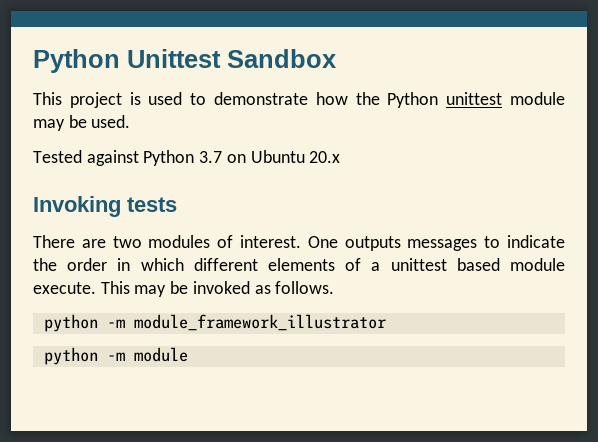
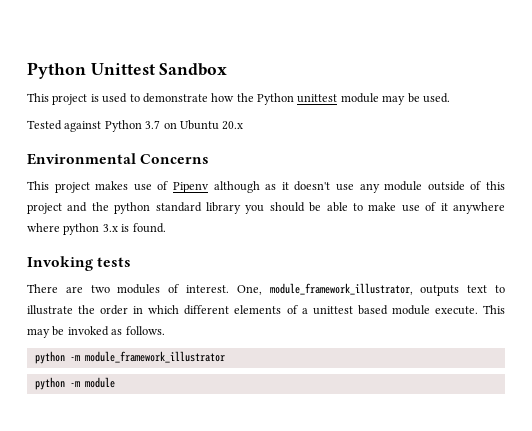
+ Environmental Concerns
+ This project makes use of Pipenv although as it doesn't use any module outside of this project and the python standard library you should be able to make use of it anywhere where python 3.x is found.
- One outputs messages to indicate the order in which different elements of a unittest based module execute.
+ One, module_framework_illustrator, outputs text to illustrate the order in which different elements of a unittest based module execute.

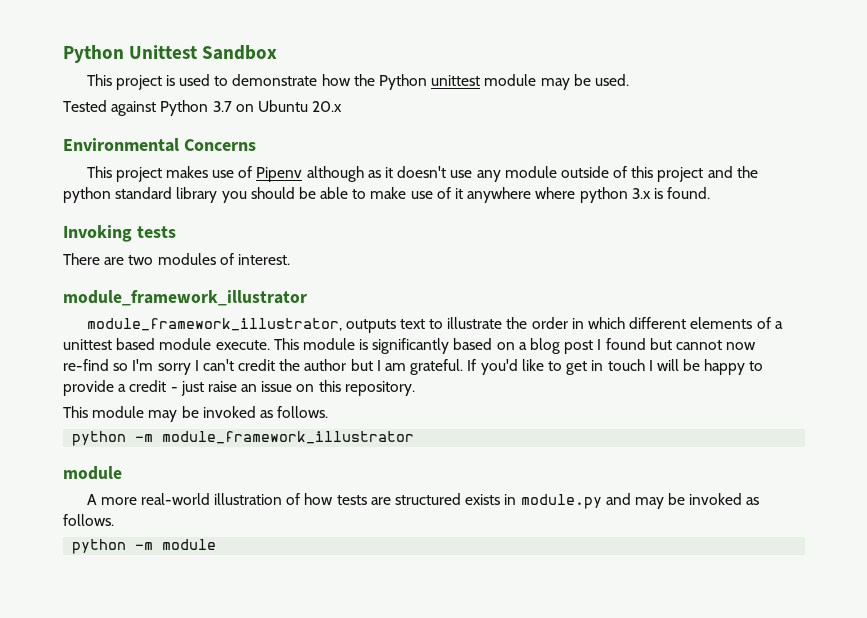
- There are two modules of interest. One, module_framework_illustrator, outputs text to illustrate the order in which different elements of a unittest based module execute.
+ There are two modules of interest.
+ module_framework_illustrator
+ module_framework_illustrator, outputs text to illustrate the order in which different elements of a unittest based module execute.
- This may be invoked as follows.
+ This module is significantly based on a blog post I found but cannot now re-find so I'm sorry I can't credit the author but I am grateful. If you'd like to get in touch I will be happy to provide a credit - just raise an issue on this repository.
+ This module may be invoked as follows.
  python -m module_framework_illustrator
+ module
+ A more real-world illustration of how tests are structured exists in module.py and may be invoked as follows.

